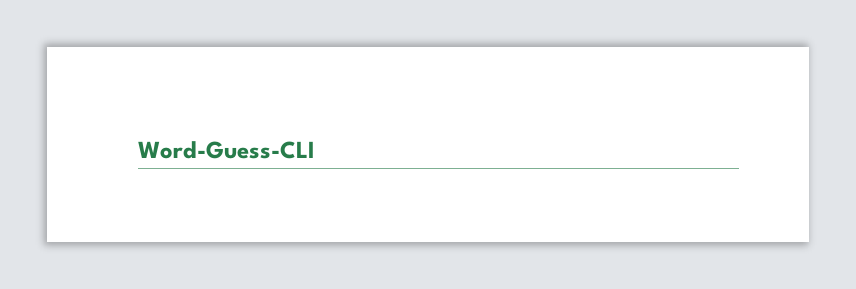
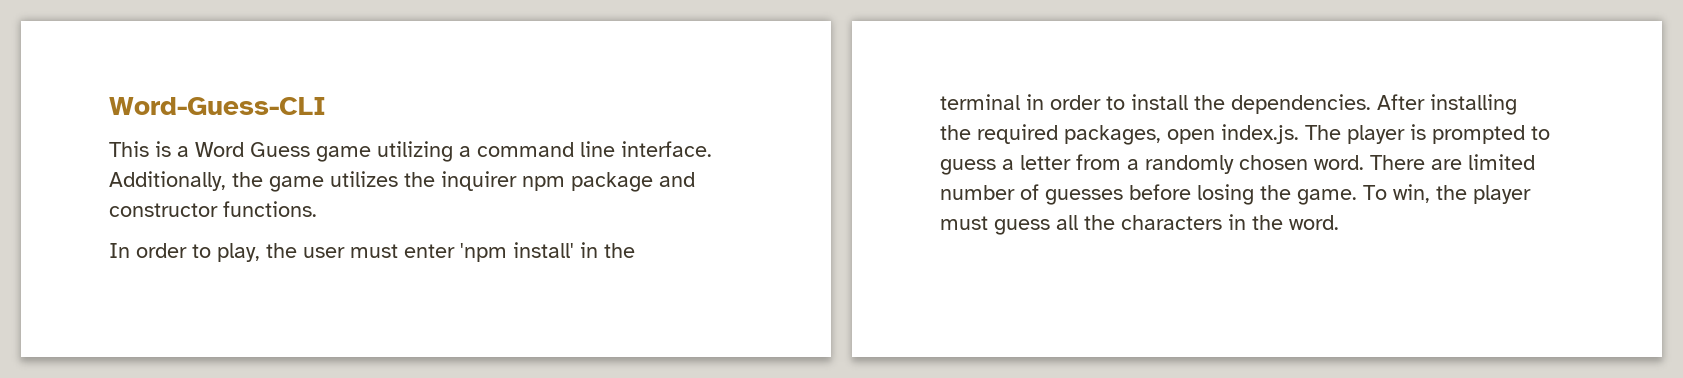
+ This is a Word Guess game utilizing a command line interface. Additionally, the game utilizes the inquirer npm package and constructor functions.
+ In order to play, the user must enter 'npm install' in the terminal in order to install the dependencies. After installing the required packages, open index.js. The player is prompted to guess a letter from a randomly chosen word. There are limited number of guesses before losing the game. To win, the player must guess all the characters in the word.

